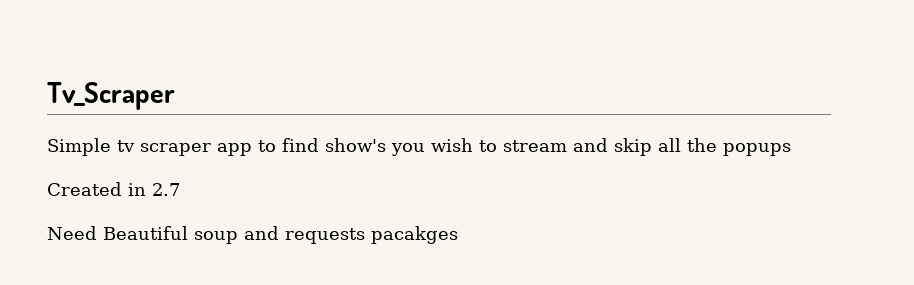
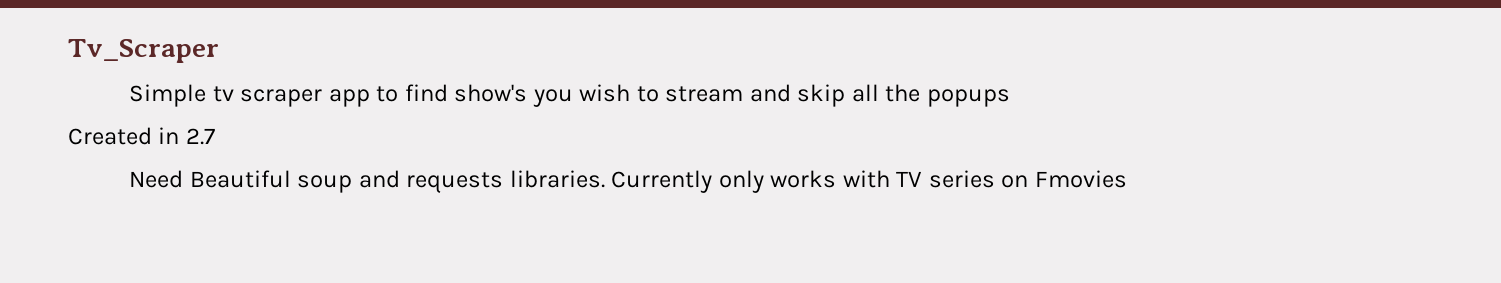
- Need Beautiful soup and requests pacakges
+ Need Beautiful soup and requests libraries. Currently only works with TV series on Fmovies

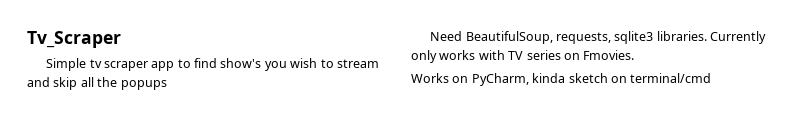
- Created in 2.7
- Need Beautiful soup and requests libraries.
+ Need BeautifulSoup, requests, sqlite3 libraries.
- Currently only works with TV series on Fmovies
+ Currently only works with TV series on Fmovies.
+ Works on PyCharm, kinda sketch on terminal/cmd

